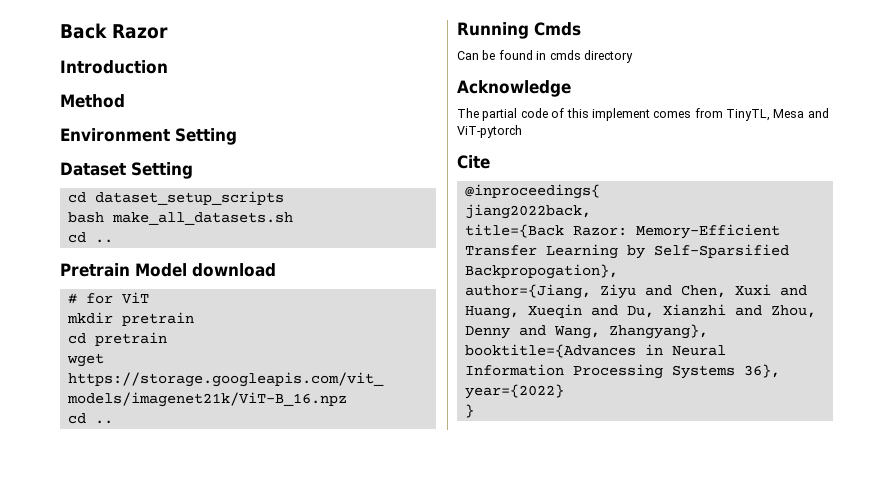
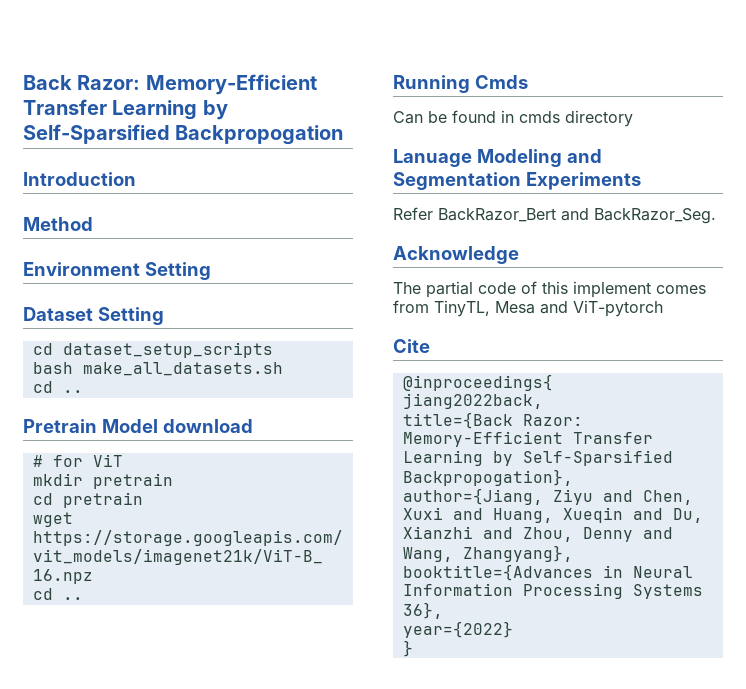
- Back Razor
+ Back Razor: Memory-Efficient Transfer Learning by Self-Sparsified Backpropogation
+ Lanuage Modeling and Segmentation Experiments
+ Refer BackRazor_Bert and BackRazor_Seg.

